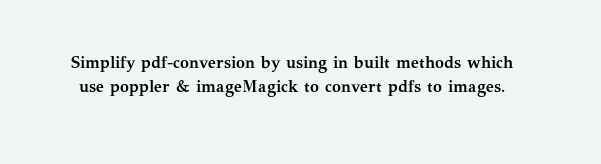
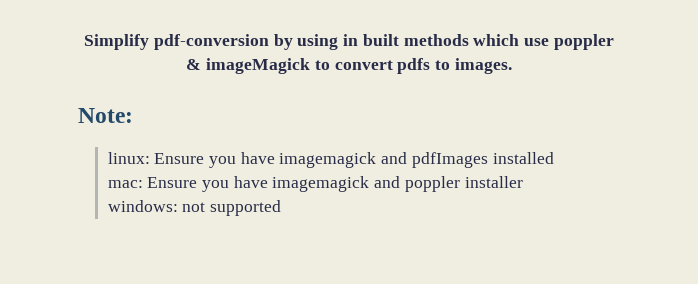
+ Note:
+ linux: Ensure you have imagemagick and pdfImages installed
+ mac: Ensure you have imagemagick and poppler installer
+ windows: not supported

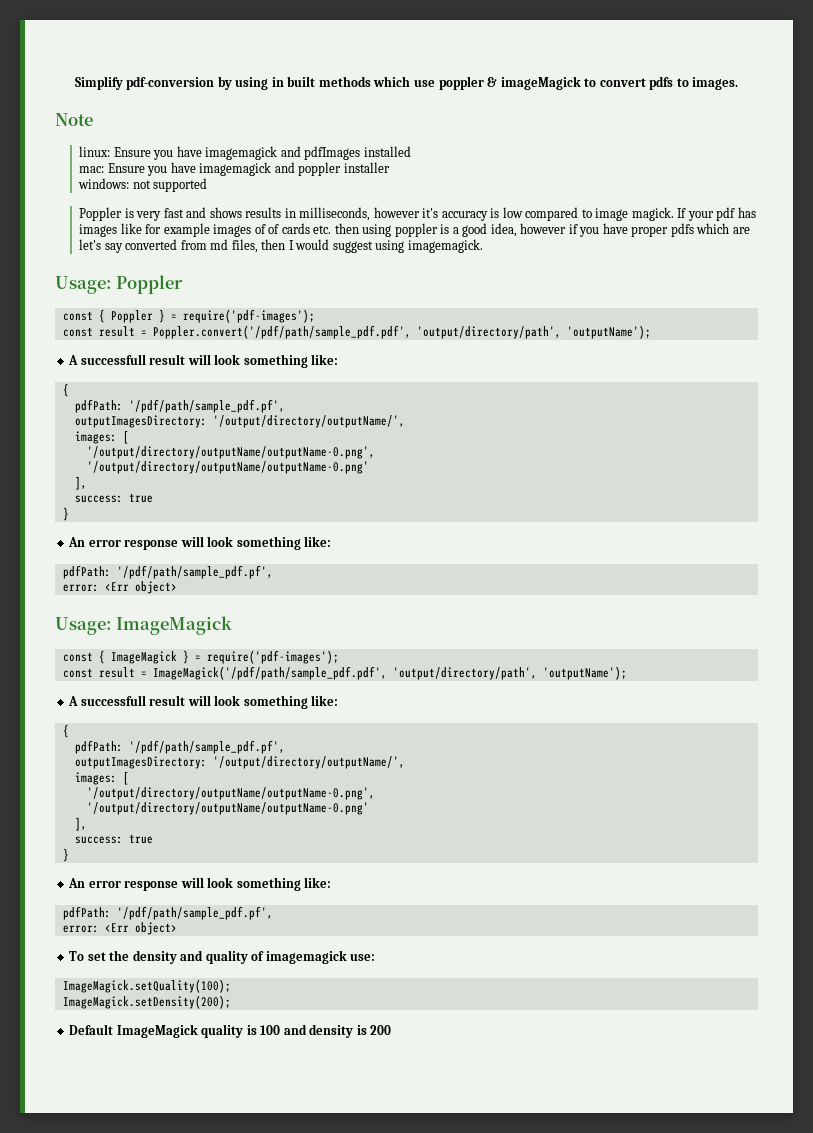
- Note:
+ Note
+ Poppler is very fast and shows results in milliseconds, however it's accuracy is low compared to image magick. If your pdf has images like for example images of of cards etc. then using poppler is a good idea, however if you have proper pdfs which are let's say converted from md files, then I would suggest using imagemagick.
+ Usage: Poppler
+ const { Poppler } = require('pdf-images');
+ const result = Poppler.convert('/pdf/path/sample_pdf.pdf', 'output/directory/path', 'outputName');
+ A successfull result will look something like:
+ {
+ pdfPath: '/pdf/path/sample_pdf.pf',
+ outputImagesDirectory: '/output/directory/outputName/',
+ images: [
+ '/output/directory/outputName/outputName-0.png',
+ '/output/directory/outputName/outputName-0.png'
+ ],
+ success: true
+ }
+ An error response will look something like:
+ pdfPath: '/pdf/path/sample_pdf.pf',
+ error: <Err object>
+ Usage: ImageMagick
+ const { ImageMagick } = require('pdf-images');
+ const result = ImageMagick('/pdf/path/sample_pdf.pdf', 'output/directory/path', 'outputName');
+ A successfull result will look something like:
+ {
+ pdfPath: '/pdf/path/sample_pdf.pf',
+ outputImagesDirectory: '/output/directory/outputName/',
+ images: [
+ '/output/directory/outputName/outputName-0.png',
+ '/output/directory/outputName/outputName-0.png'
+ ],
+ success: true
+ }
+ An error response will look something like:
+ pdfPath: '/pdf/path/sample_pdf.pf',
+ error: <Err object>
+ To set the density and quality of imagemagick use:
+ ImageMagick.setQuality(100);
+ ImageMagick.setDensity(200);
+ Default ImageMagick quality is 100 and density is 200

